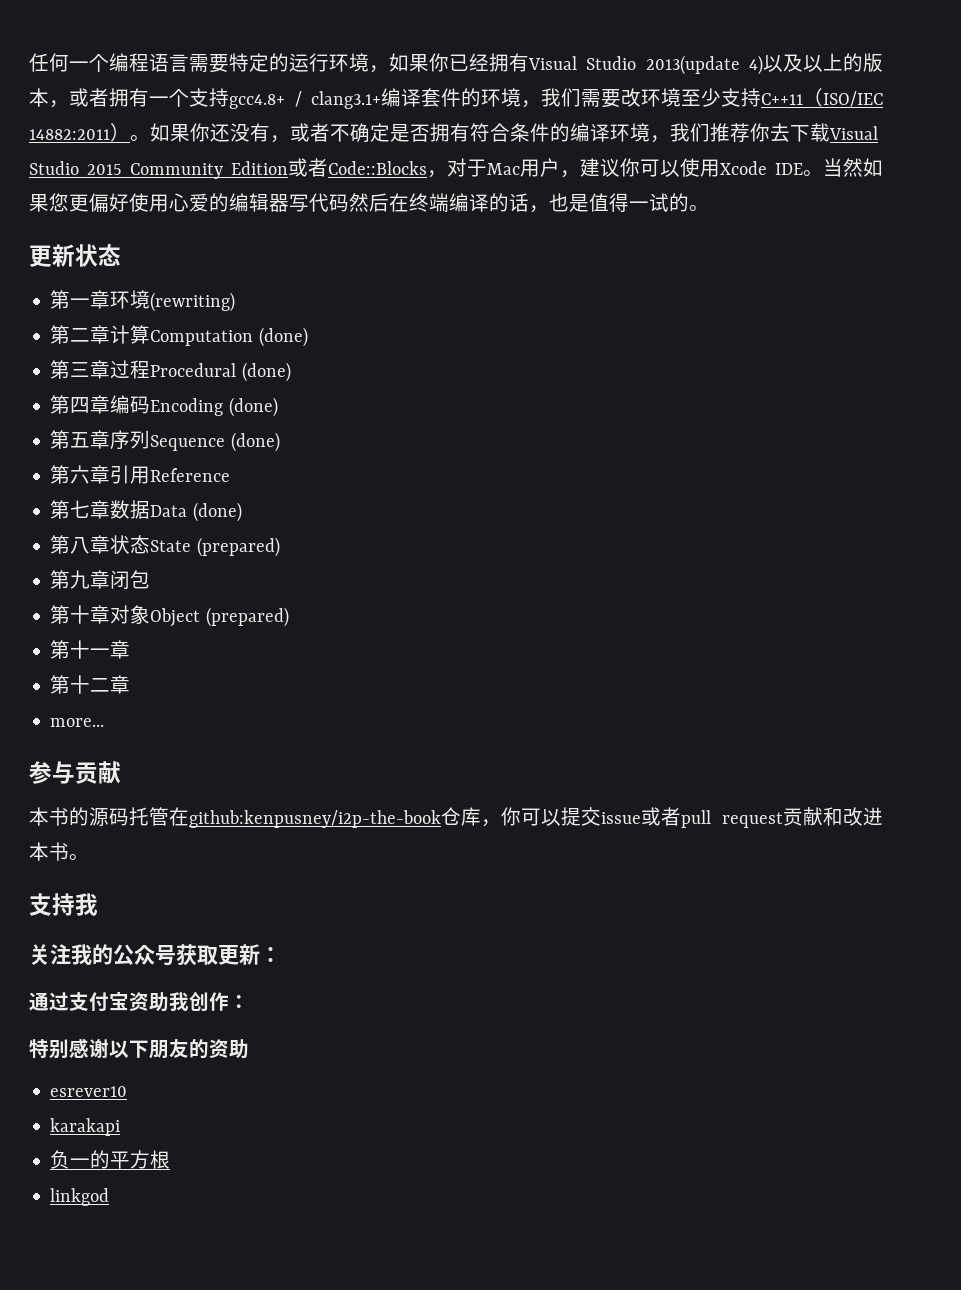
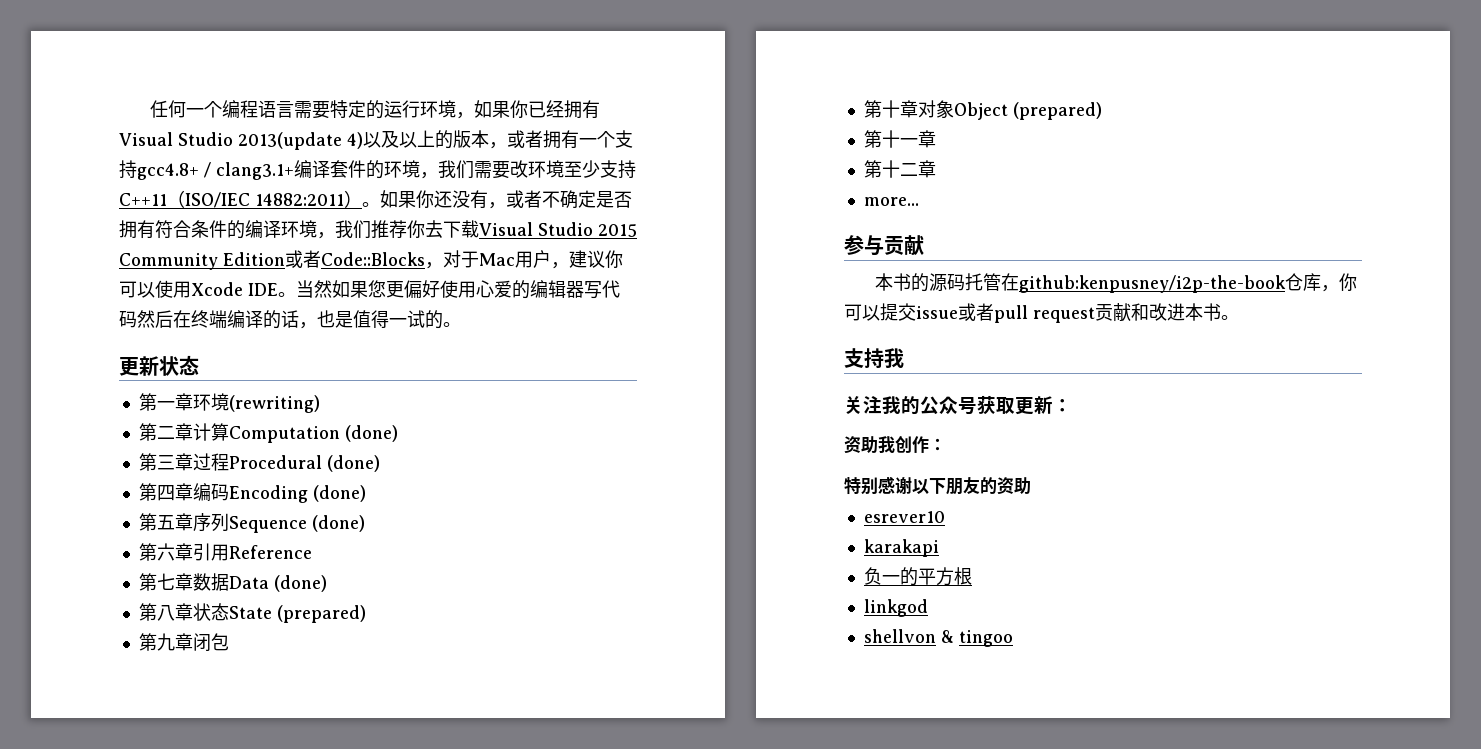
- 通过支付宝资助我创作：
+ 资助我创作：
+ shellvon & tingoo

